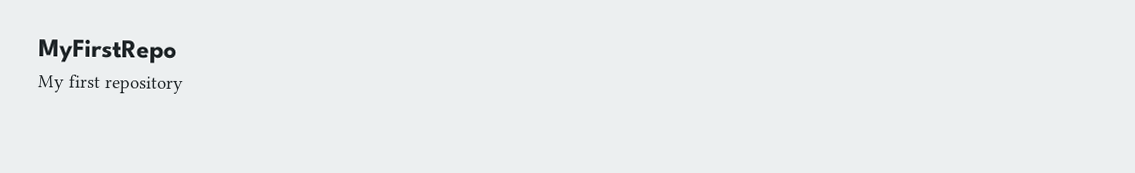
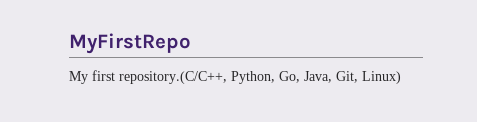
- My first repository
+ My first repository.(C/C++, Python, Go, Java, Git, Linux)

